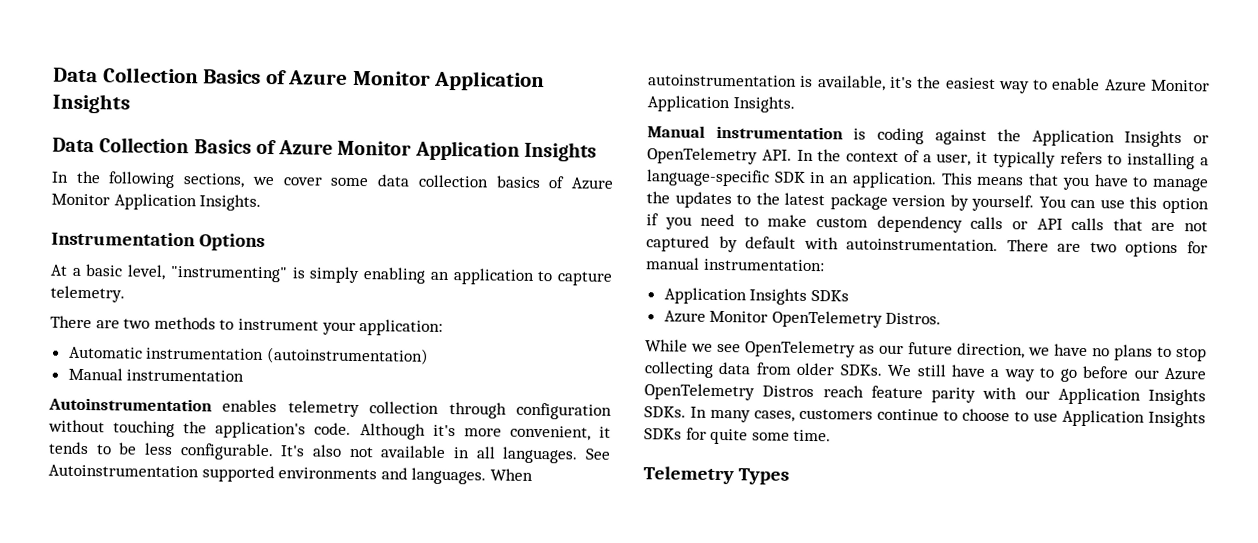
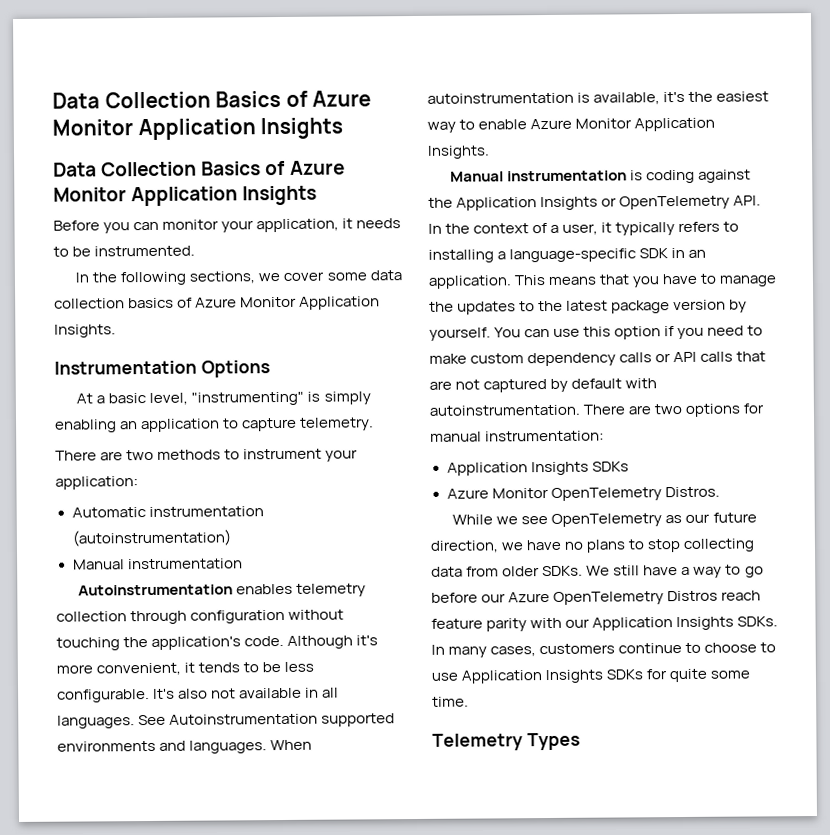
+ Before you can monitor your application, it needs to be instrumented.

